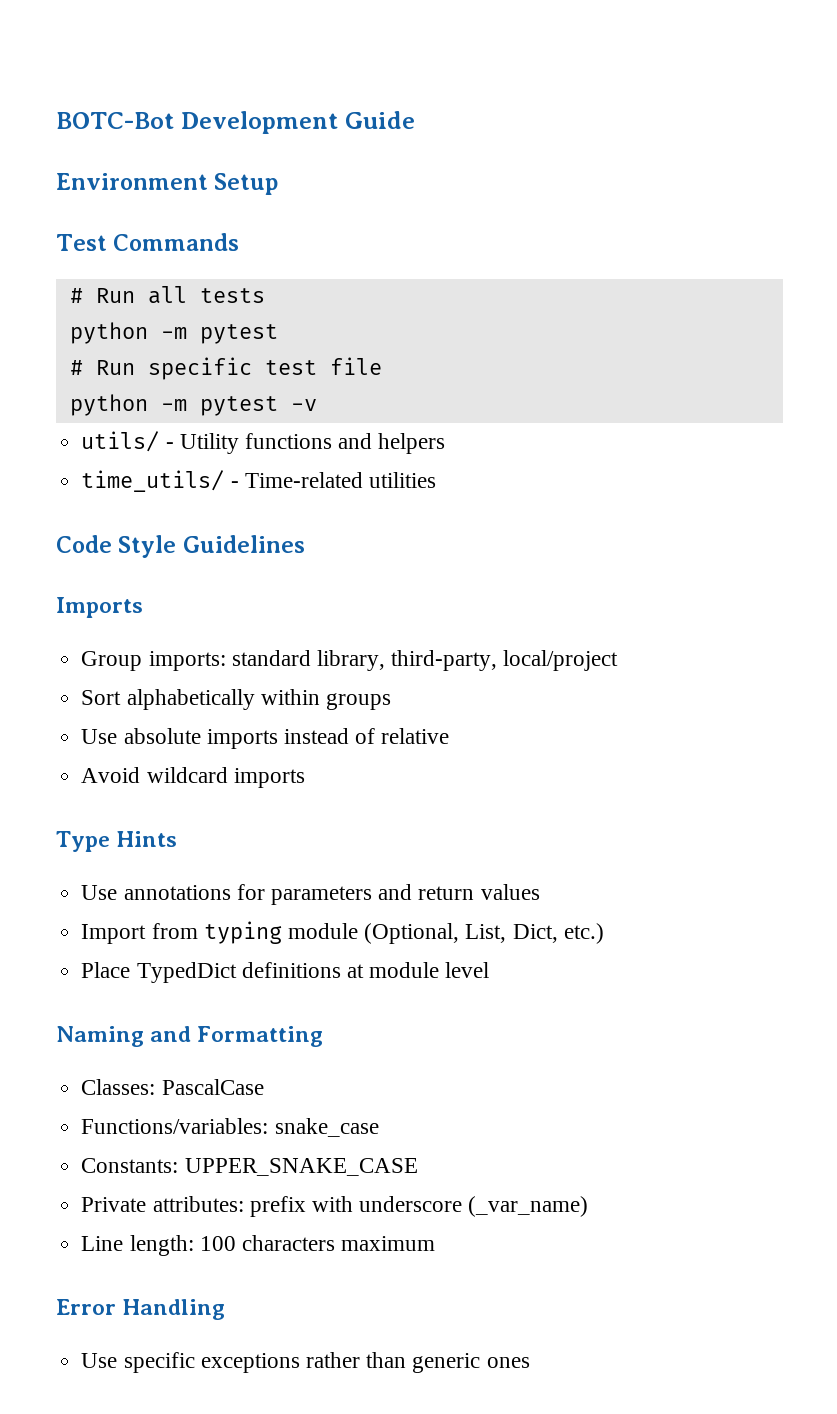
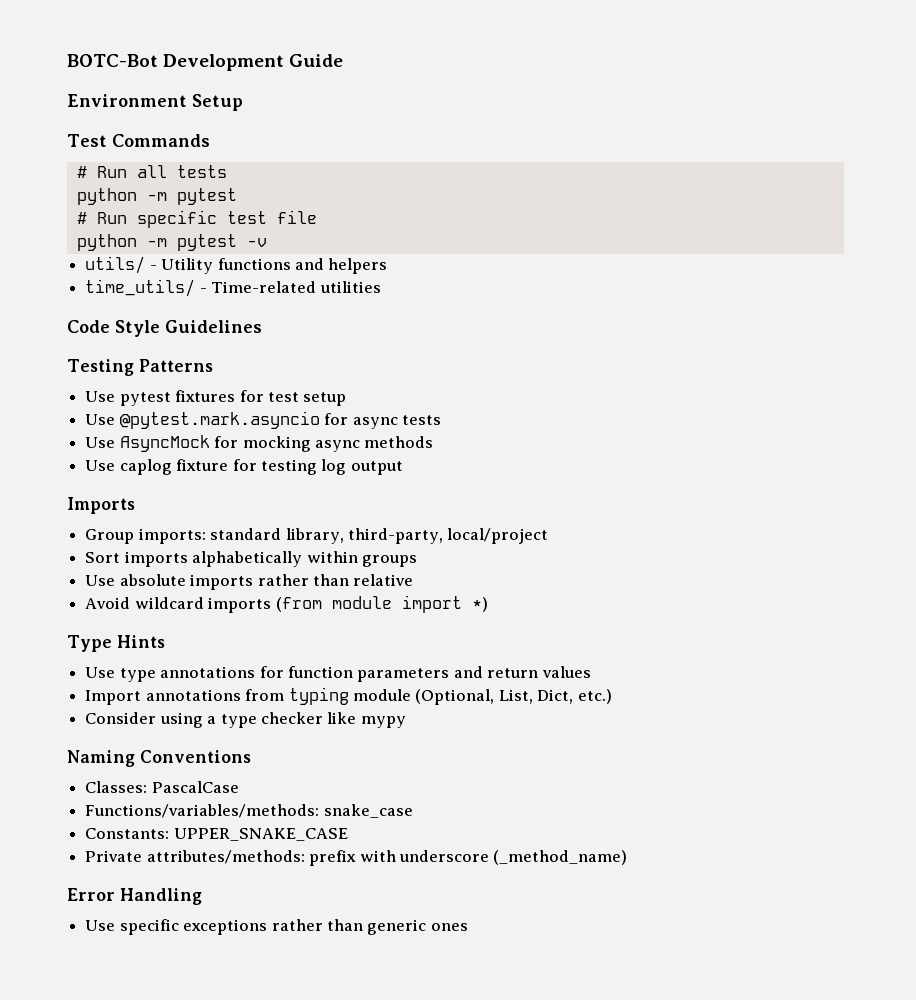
+ Testing Patterns
+ Use pytest fixtures for test setup
+ Use @pytest.mark.asyncio for async tests
+ Use AsyncMock for mocking async methods
+ Use caplog fixture for testing log output
- Sort alphabetically within groups
+ Sort imports alphabetically within groups
- Use absolute imports instead of relative
+ Use absolute imports rather than relative
- Avoid wildcard imports
+ Avoid wildcard imports (from module import *)
- Use annotations for parameters and return values
+ Use type annotations for function parameters and return values
- Import from typing module (Optional, List, Dict, etc.)
+ Import annotations from typing module (Optional, List, Dict, etc.)
- Place TypedDict definitions at module level
+ Consider using a type checker like mypy
- Naming and Formatting
+ Naming Conventions
- Functions/variables: snake_case
+ Functions/variables/methods: snake_case
- Private attributes: prefix with underscore (_var_name)
- Line length: 100 characters maximum
+ Private attributes/methods: prefix with underscore (_method_name)

